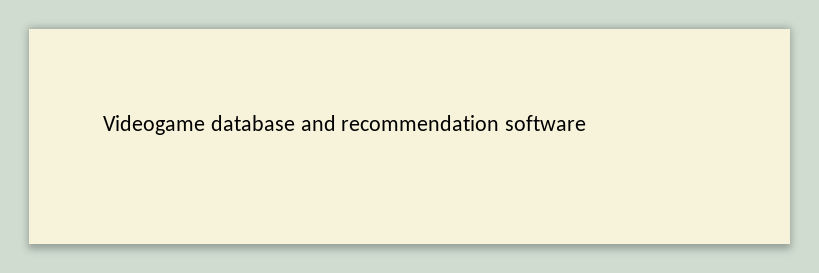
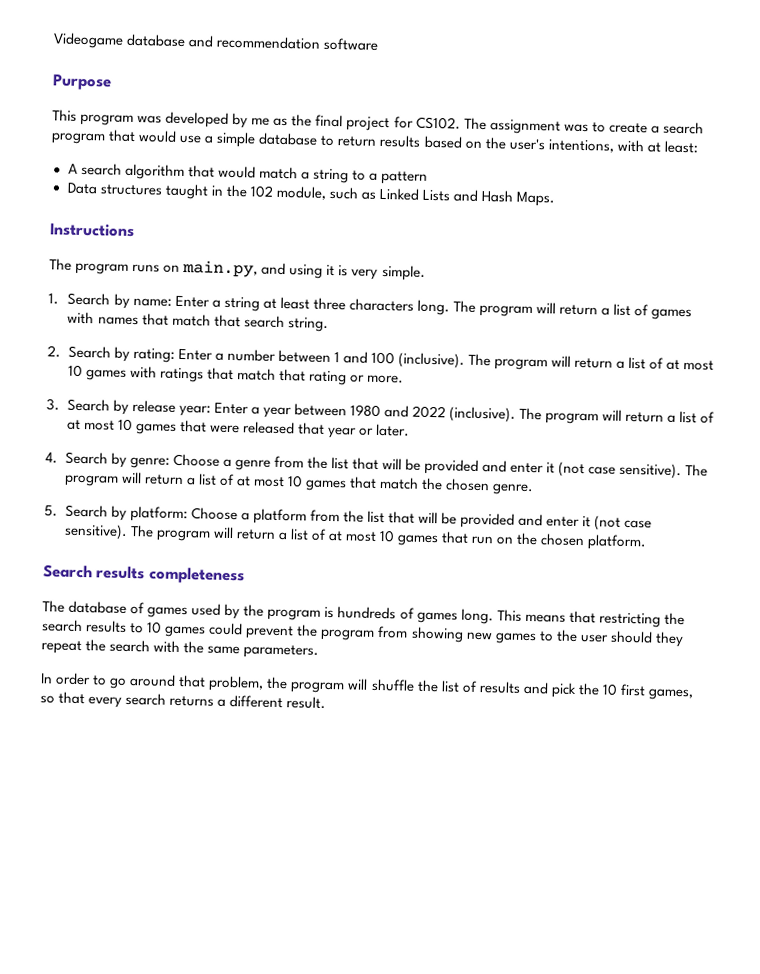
+ Purpose
+ This program was developed by me as the final project for CS102. The assignment was to create a search program that would use a simple database to return results based on the user's intentions, with at least:
+ A search algorithm that would match a string to a pattern
+ Data structures taught in the 102 module, such as Linked Lists and Hash Maps.
+ Instructions
+ The program runs on main.py, and using it is very simple.
+ 1. Search by name: Enter a string at least three characters long. The program will return a list of games with names that match that search string.
+ 2. Search by rating: Enter a number between 1 and 100 (inclusive). The program will return a list of at most 10 games with ratings that match that rating or more.
+ 3. Search by release year: Enter a year between 1980 and 2022 (inclusive). The program will return a list of at most 10 games that were released that year or later.
+ 4. Search by genre: Choose a genre from the list that will be provided and enter it (not case sensitive). The program will return a list of at most 10 games that match the chosen genre.
+ 5. Search by platform: Choose a platform from the list that will be provided and enter it (not case sensitive). The program will return a list of at most 10 games that run on the chosen platform.
+ Search results completeness
+ The database of games used by the program is hundreds of games long. This means that restricting the search results to 10 games could prevent the program from showing new games to the user should they repeat the search with the same parameters.
+ In order to go around that problem, the program will shuffle the list of results and pick the 10 first games, so that every search returns a different result.

